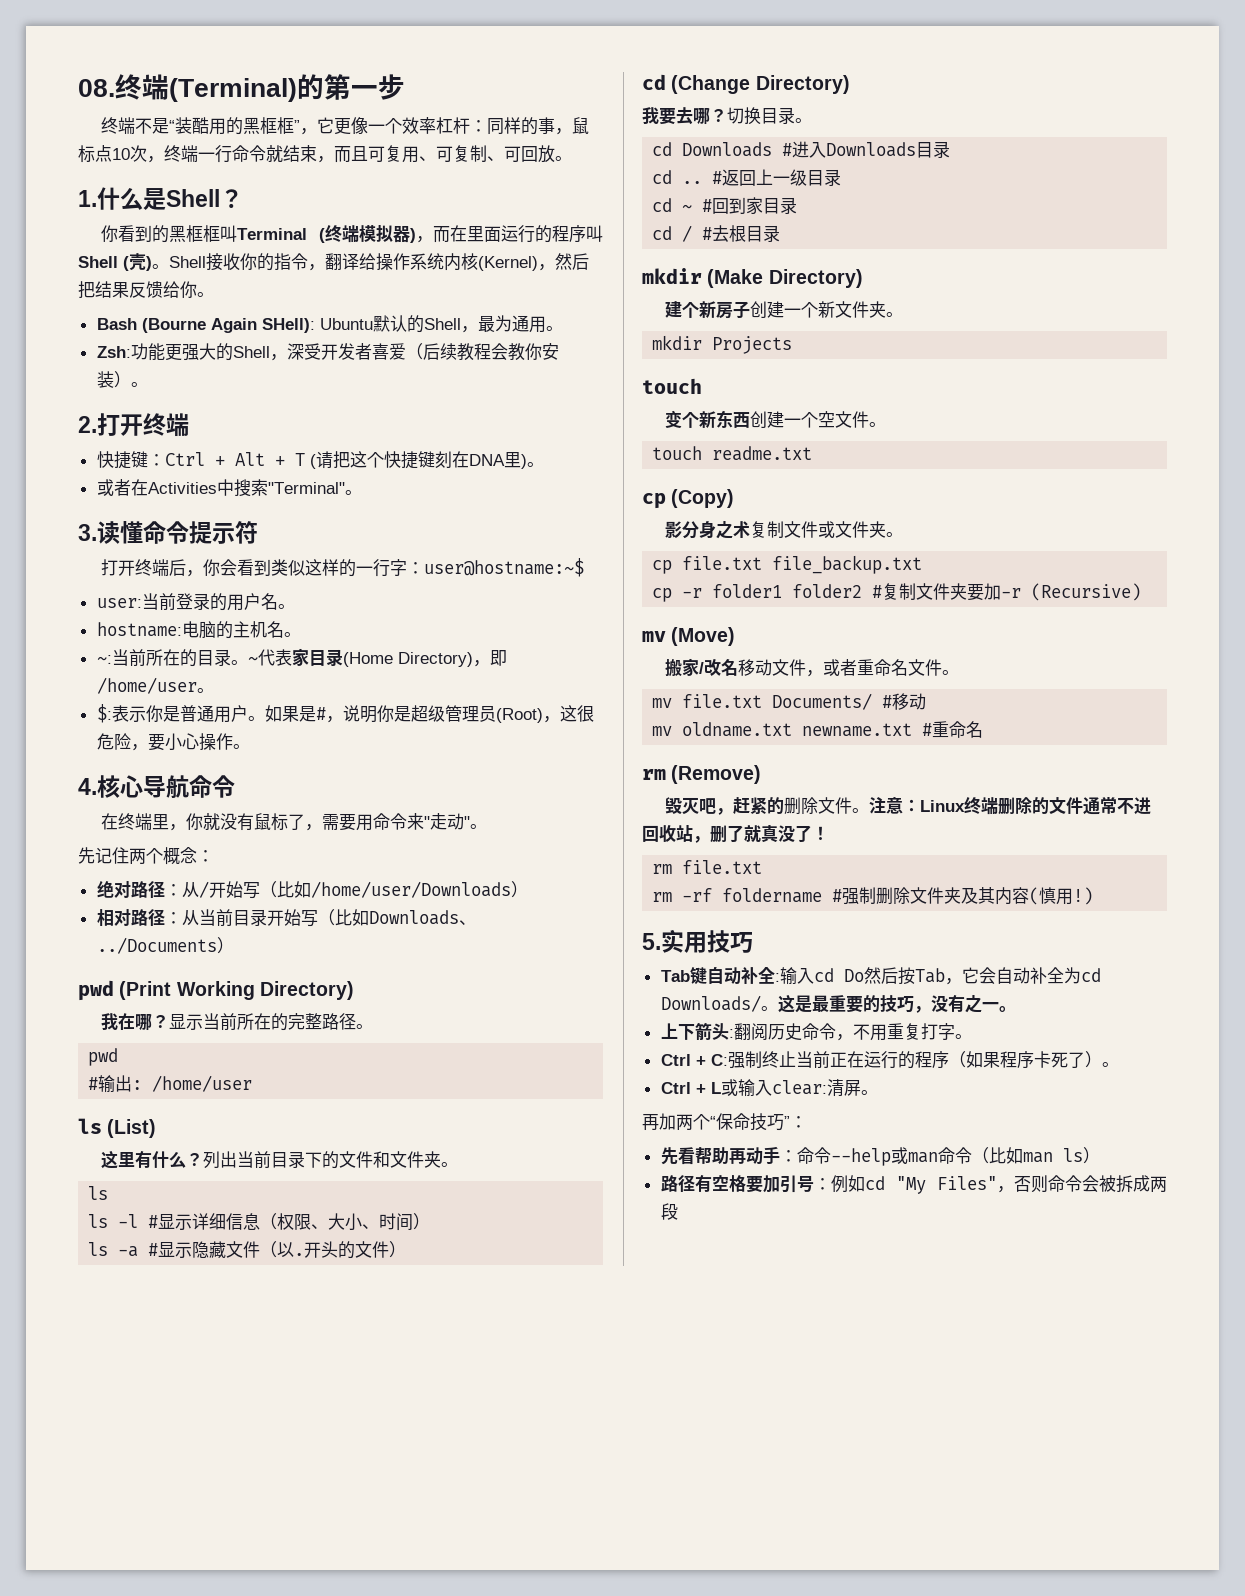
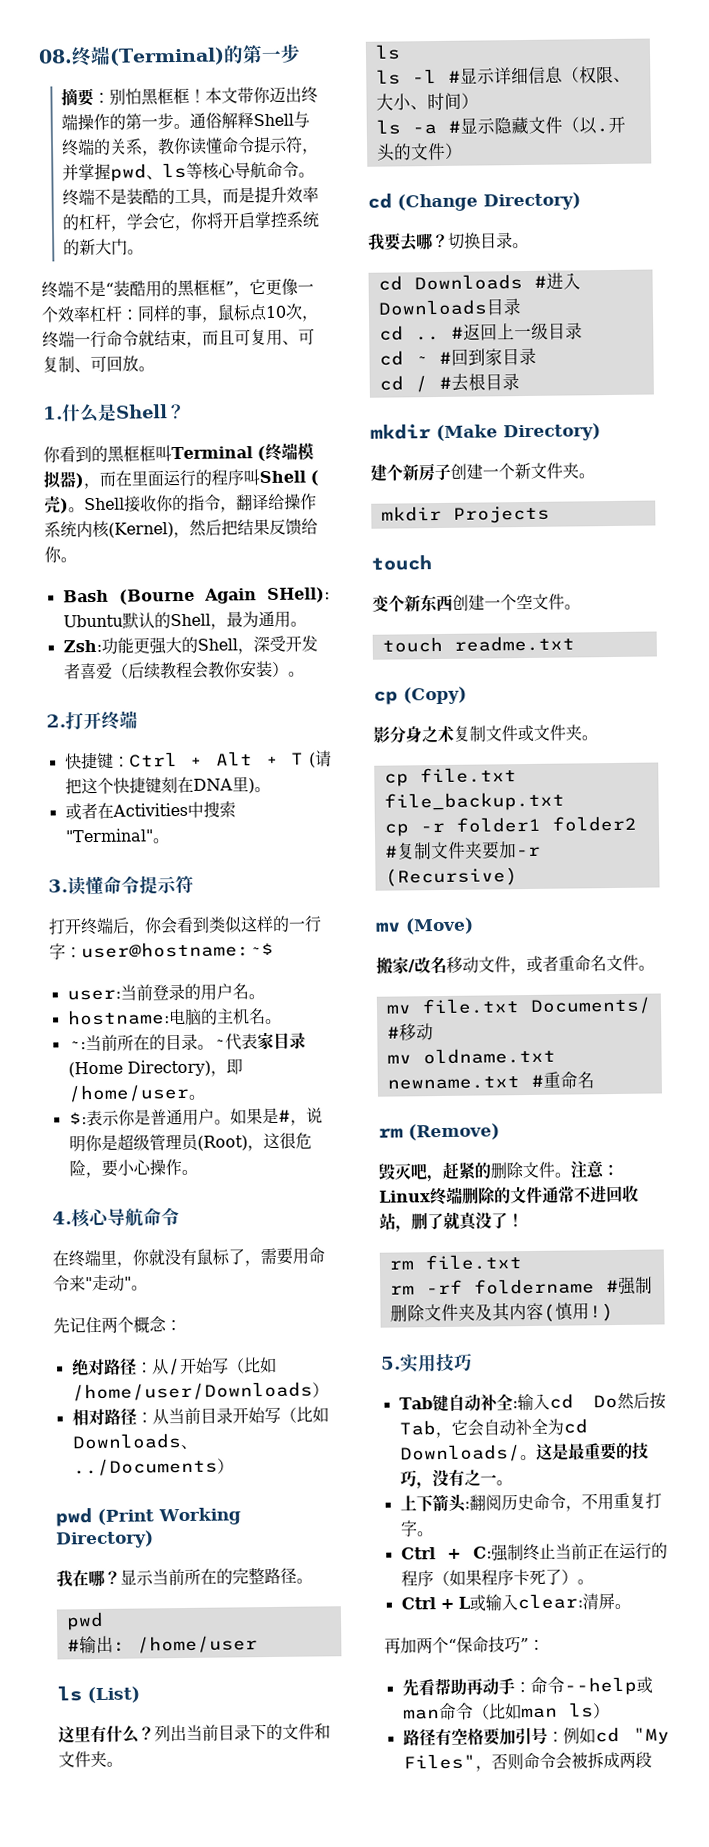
+ 摘要：别怕黑框框！本文带你迈出终端操作的第一步。通俗解释Shell与终端的关系，教你读懂命令提示符，并掌握pwd、ls等核心导航命令。终端不是装酷的工具，而是提升效率的杠杆，学会它，你将开启掌控系统的新大门。

